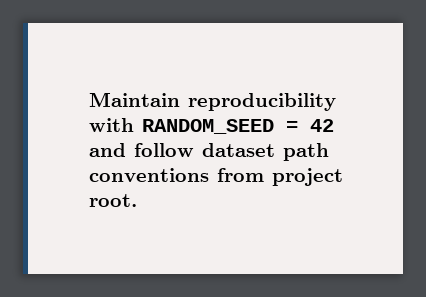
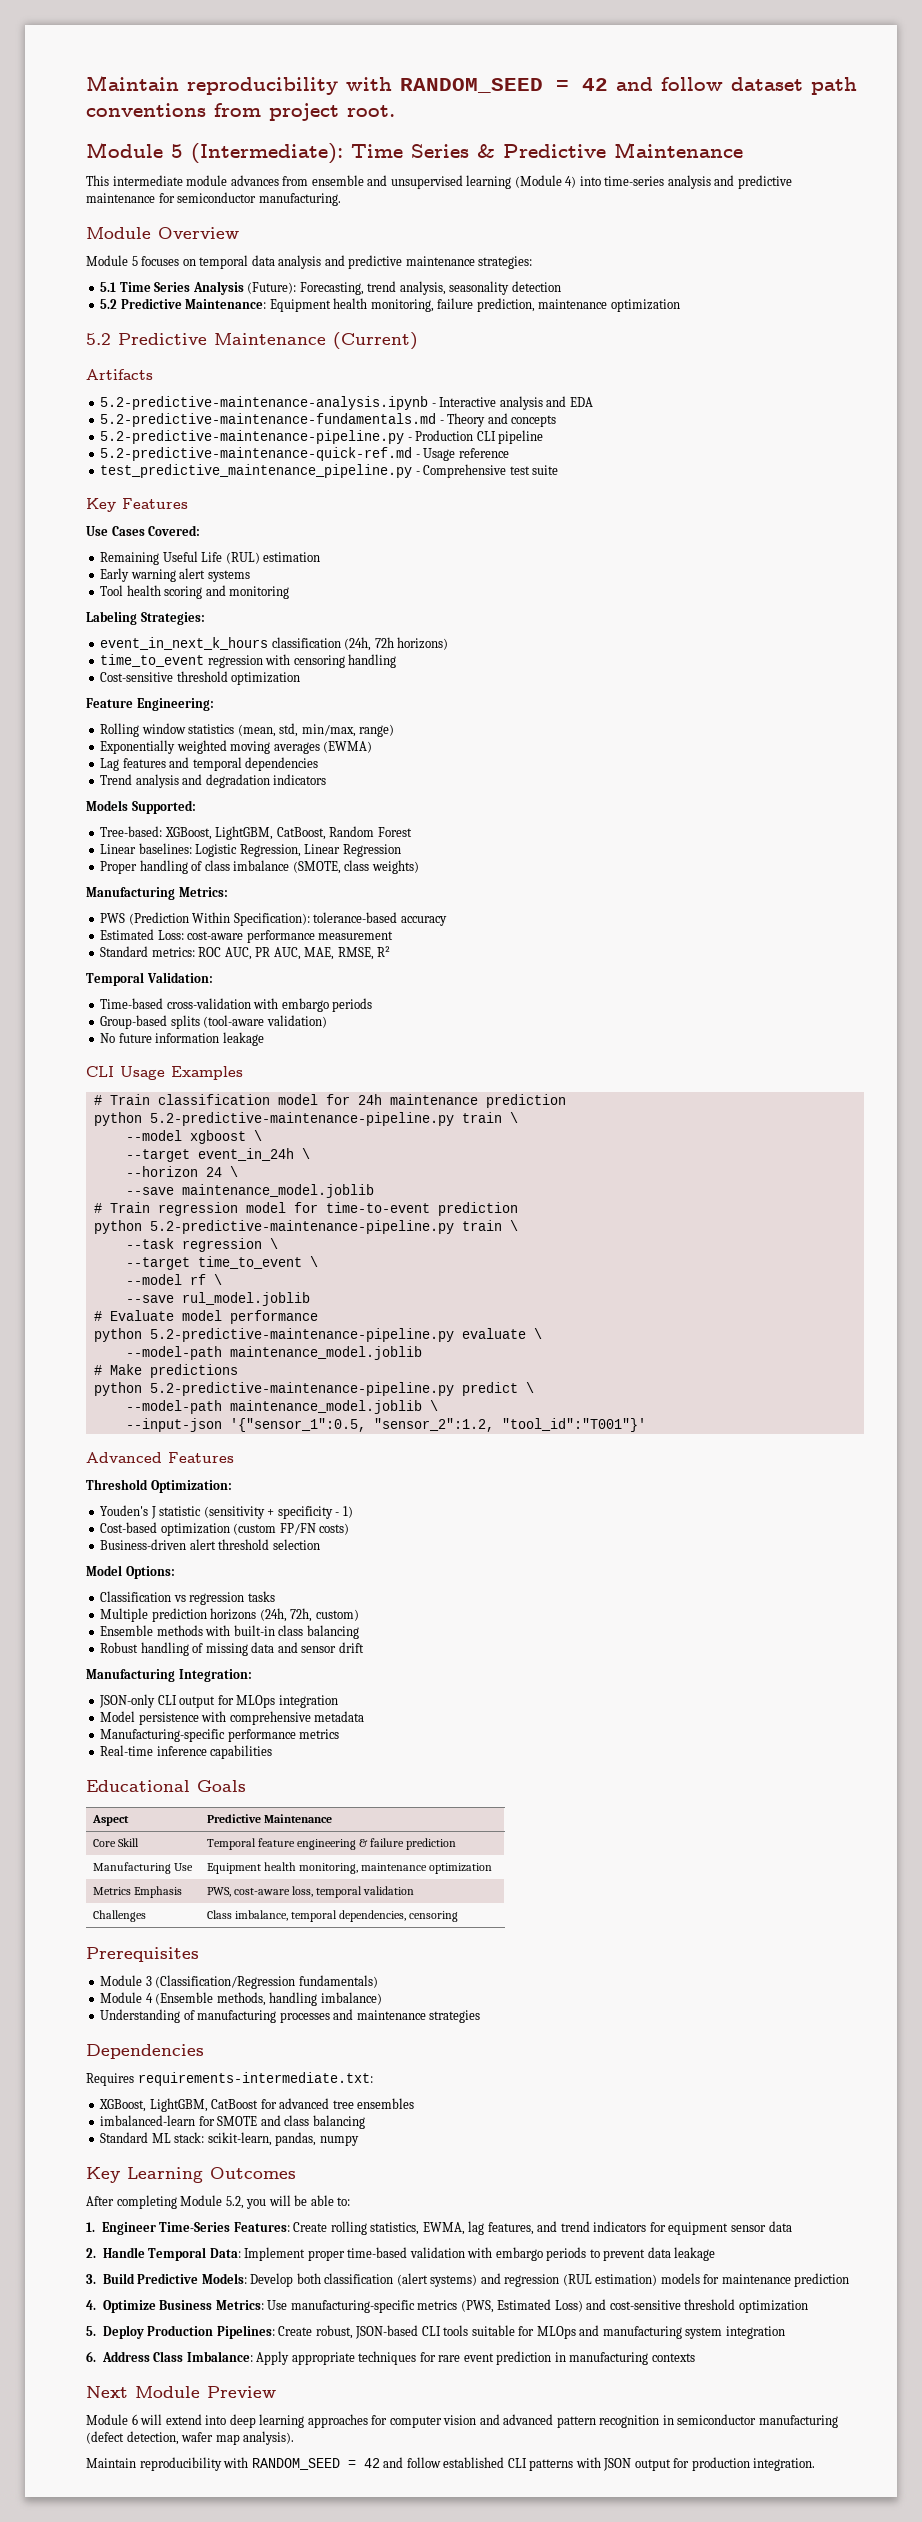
+ Module 5 (Intermediate): Time Series & Predictive Maintenance
+ This intermediate module advances from ensemble and unsupervised learning (Module 4) into time-series analysis and predictive maintenance for semiconductor manufacturing.
+ Module Overview
+ Module 5 focuses on temporal data analysis and predictive maintenance strategies:
+ 5.1 Time Series Analysis (Future): Forecasting, trend analysis, seasonality detection
+ 5.2 Predictive Maintenance: Equipment health monitoring, failure prediction, maintenance optimization
+ 5.2 Predictive Maintenance (Current)
+ Artifacts
+ 5.2-predictive-maintenance-analysis.ipynb - Interactive analysis and EDA
+ 5.2-predictive-maintenance-fundamentals.md - Theory and concepts
+ 5.2-predictive-maintenance-pipeline.py - Production CLI pipeline
+ 5.2-predictive-maintenance-quick-ref.md - Usage reference
+ test_predictive_maintenance_pipeline.py - Comprehensive test suite
+ Key Features
+ Use Cases Covered:
+ Remaining Useful Life (RUL) estimation
+ Early warning alert systems
+ Tool health scoring and monitoring
+ Labeling Strategies:
+ event_in_next_k_hours classification (24h, 72h horizons)
+ time_to_event regression with censoring handling
+ Cost-sensitive threshold optimization
+ Feature Engineering:
+ Rolling window statistics (mean, std, min/max, range)
+ Exponentially weighted moving averages (EWMA)
+ Lag features and temporal dependencies
+ Trend analysis and degradation indicators
+ Models Supported:
+ Tree-based: XGBoost, LightGBM, CatBoost, Random Forest
+ Linear baselines: Logistic Regression, Linear Regression
+ Proper handling of class imbalance (SMOTE, class weights)
+ Manufacturing Metrics:
+ PWS (Prediction Within Specification): tolerance-based accuracy
+ Estimated Loss: cost-aware performance measurement
+ Standard metrics: ROC AUC, PR AUC, MAE, RMSE, R²
+ Temporal Validation:
+ Time-based cross-validation with embargo periods
+ Group-based splits (tool-aware validation)
+ No future information leakage
+ CLI Usage Examples
+ # Train classification model for 24h maintenance prediction
+ python 5.2-predictive-maintenance-pipeline.py train \
+ --model xgboost \
+ --target event_in_24h \
+ --horizon 24 \
+ --save maintenance_model.joblib
+ # Train regression model for time-to-event prediction
+ python 5.2-predictive-maintenance-pipeline.py train \
+ --task regression \
+ --target time_to_event \
+ --model rf \
+ --save rul_model.joblib
+ # Evaluate model performance
+ python 5.2-predictive-maintenance-pipeline.py evaluate \
+ --model-path maintenance_model.joblib
+ # Make predictions
+ python 5.2-predictive-maintenance-pipeline.py predict \
+ --model-path maintenance_model.joblib \
+ --input-json '{"sensor_1":0.5, "sensor_2":1.2, "tool_id":"T001"}'
+ Advanced Features
+ Threshold Optimization:
+ Youden's J statistic (sensitivity + specificity - 1)
+ Cost-based optimization (custom FP/FN costs)
+ Business-driven alert threshold selection
+ Model Options:
+ Classification vs regression tasks
+ Multiple prediction horizons (24h, 72h, custom)
+ Ensemble methods with built-in class balancing
+ Robust handling of missing data and sensor drift
+ Manufacturing Integration:
+ JSON-only CLI output for MLOps integration
+ Model persistence with comprehensive metadata
+ Manufacturing-specific performance metrics
+ Real-time inference capabilities
+ Educational Goals
+ Aspect | Predictive Maintenance
+ Core Skill | Temporal feature engineering & failure prediction
+ Manufacturing Use | Equipment health monitoring, maintenance optimization
+ Metrics Emphasis | PWS, cost-aware loss, temporal validation
+ Challenges | Class imbalance, temporal dependencies, censoring
+ Prerequisites
+ Module 3 (Classification/Regression fundamentals)
+ Module 4 (Ensemble methods, handling imbalance)
+ Understanding of manufacturing processes and maintenance strategies
+ Dependencies
+ Requires requirements-intermediate.txt:
+ XGBoost, LightGBM, CatBoost for advanced tree ensembles
+ imbalanced-learn for SMOTE and class balancing
+ Standard ML stack: scikit-learn, pandas, numpy
+ Key Learning Outcomes
+ After completing Module 5.2, you will be able to:
+ 1. Engineer Time-Series Features: Create rolling statistics, EWMA, lag features, and trend indicators for equipment sensor data
+ 2. Handle Temporal Data: Implement proper time-based validation with embargo periods to prevent data leakage
+ 3. Build Predictive Models: Develop both classification (alert systems) and regression (RUL estimation) models for maintenance prediction
+ 4. Optimize Business Metrics: Use manufacturing-specific metrics (PWS, Estimated Loss) and cost-sensitive threshold optimization
+ 5. Deploy Production Pipelines: Create robust, JSON-based CLI tools suitable for MLOps and manufacturing system integration
+ 6. Address Class Imbalance: Apply appropriate techniques for rare event prediction in manufacturing contexts
+ Next Module Preview
+ Module 6 will extend into deep learning approaches for computer vision and advanced pattern recognition in semiconductor manufacturing (defect detection, wafer map analysis).
+ Maintain reproducibility with RANDOM_SEED = 42 and follow established CLI patterns with JSON output for production integration.

